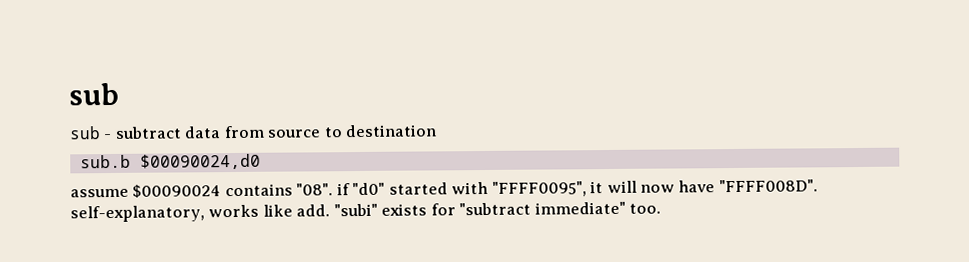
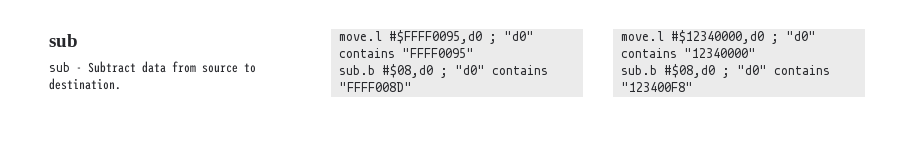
- sub - subtract data from source to destination
- sub.b $00090024,d0
- assume $00090024 contains "08". if "d0" started with "FFFF0095", it will now have "FFFF008D". self-explanatory, works like add. "subi" exists for "subtract immediate" too.
+ sub - Subtract data from source to destination.
+ move.l #$FFFF0095,d0 ; "d0" contains "FFFF0095"
+ sub.b #$08,d0 ; "d0" contains "FFFF008D"
+ move.l #$12340000,d0 ; "d0" contains "12340000"
+ sub.b #$08,d0 ; "d0" contains "123400F8"

